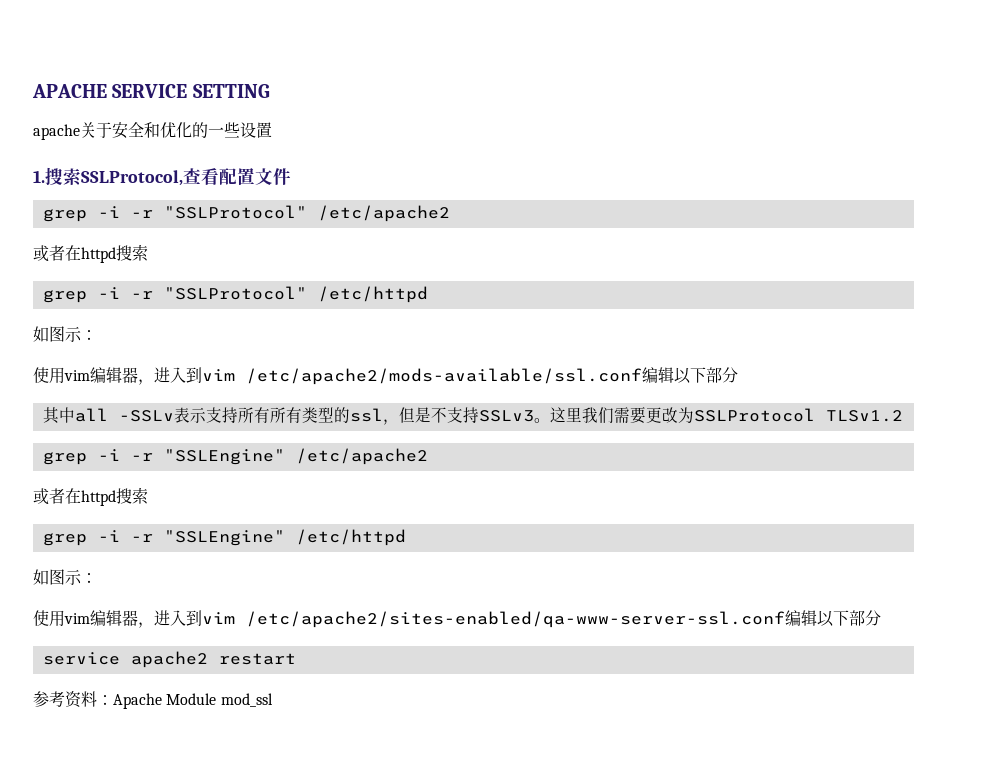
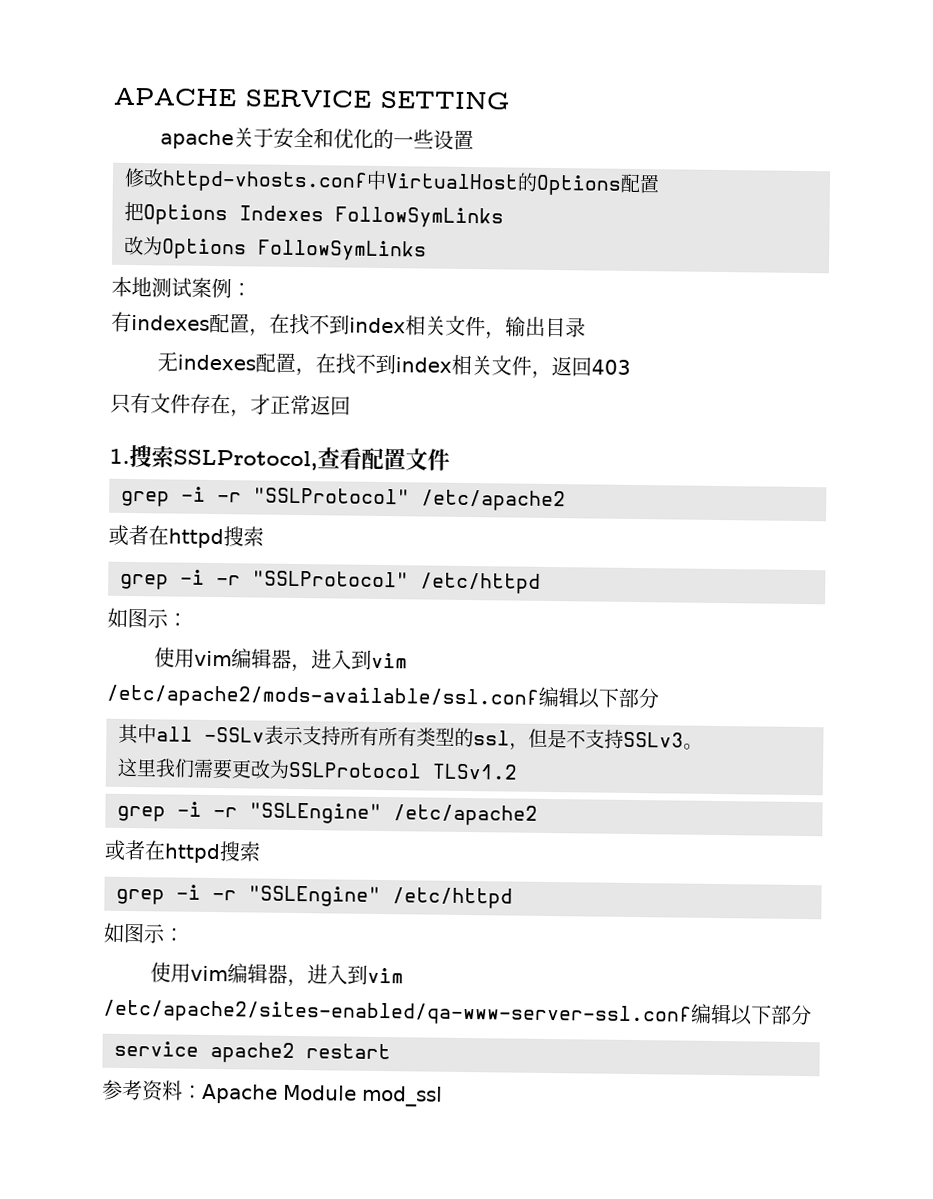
+ 修改httpd-vhosts.conf中VirtualHost的Options配置
+ 把Options Indexes FollowSymLinks
+ 改为Options FollowSymLinks
+ 本地测试案例：
+ 有indexes配置，在找不到index相关文件，输出目录
+ 无indexes配置，在找不到index相关文件，返回403
+ 只有文件存在，才正常返回
- 其中all -SSLv表示支持所有所有类型的ssl，但是不支持SSLv3。这里我们需要更改为SSLProtocol TLSv1.2
+ 其中all -SSLv表示支持所有所有类型的ssl，但是不支持SSLv3。
+ 这里我们需要更改为SSLProtocol TLSv1.2

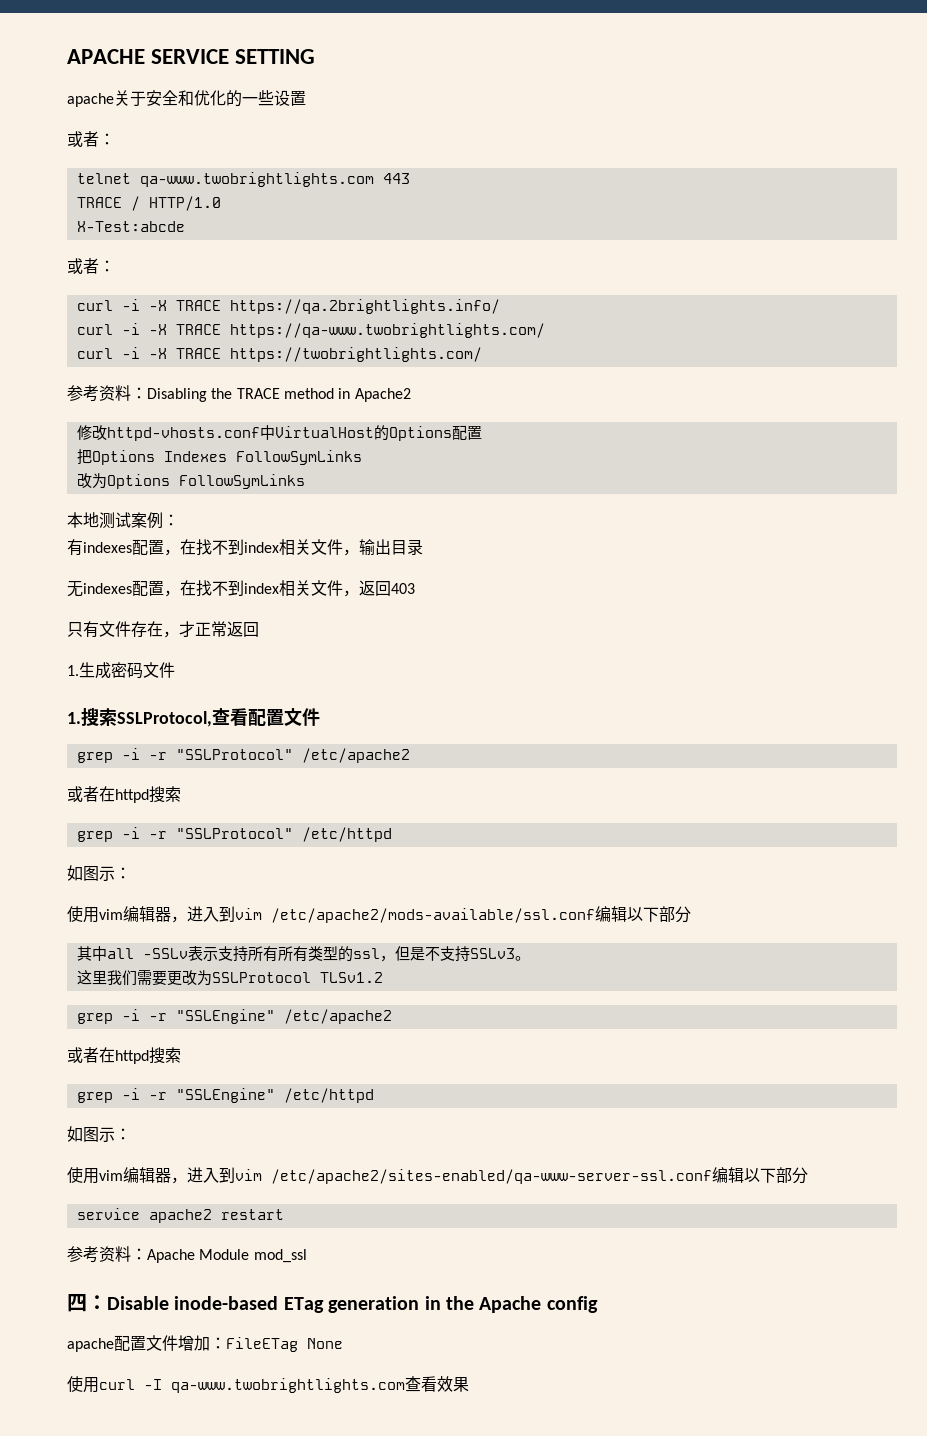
  apache关于安全和优化的一些设置
+ 或者：
+ telnet qa-www.twobrightlights.com 443
+ TRACE / HTTP/1.0
+ X-Test:abcde
+ 或者：
+ curl -i -X TRACE https://qa.2brightlights.info/
+ curl -i -X TRACE https://qa-www.twobrightlights.com/
+ curl -i -X TRACE https://twobrightlights.com/
+ 参考资料：Disabling the TRACE method in Apache2
+ 1.生成密码文件
+ 四：Disable inode-based ETag generation in the Apache config
+ apache配置文件增加：FileETag None
+ 使用curl -I qa-www.twobrightlights.com查看效果

